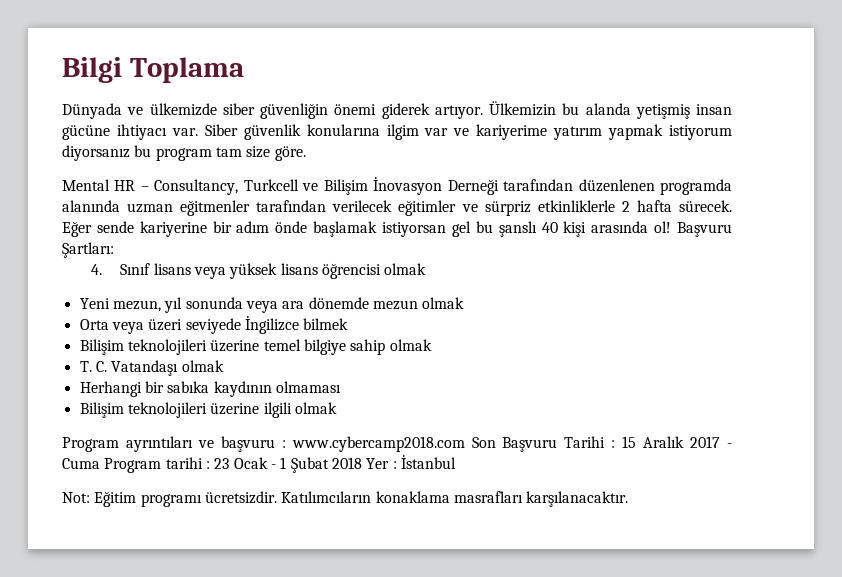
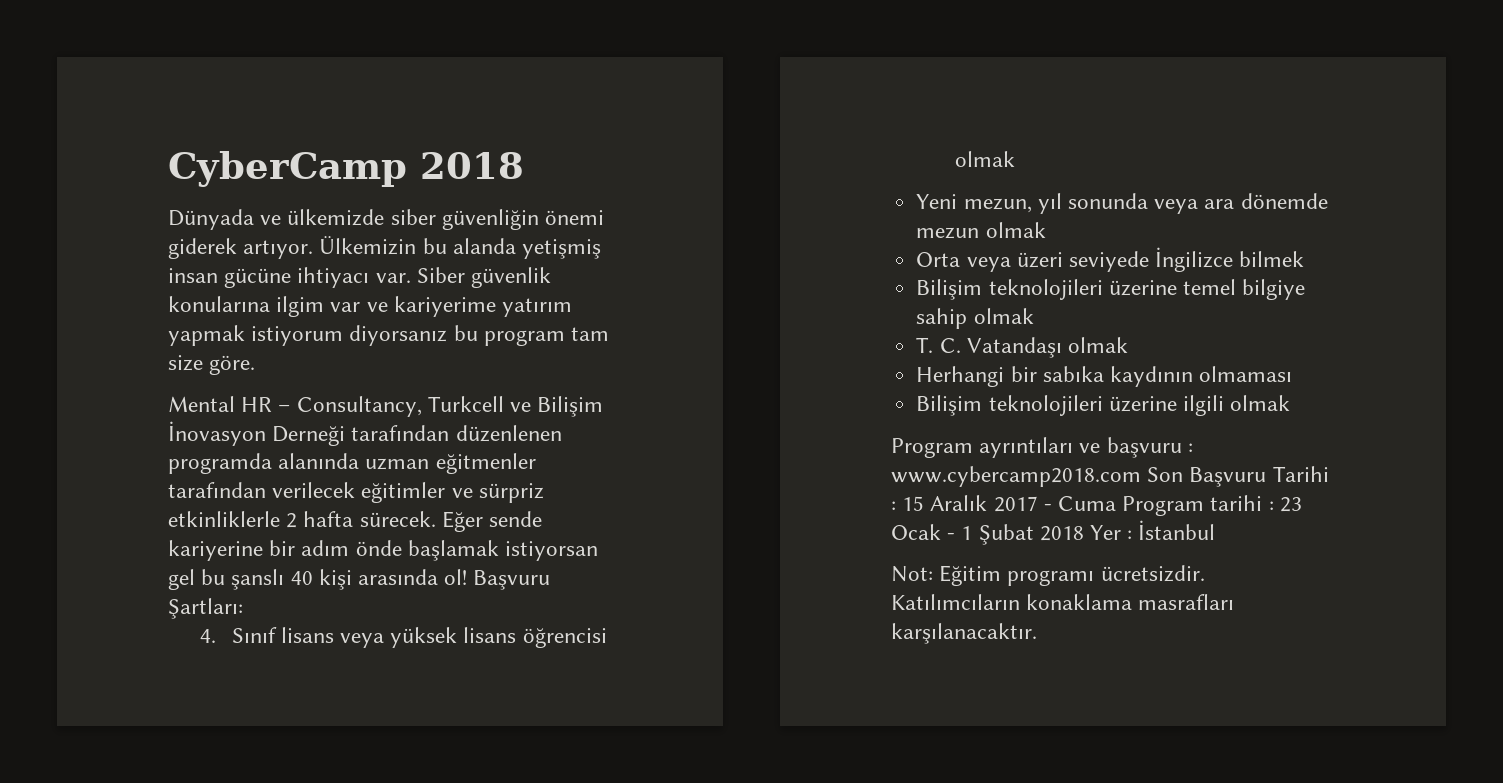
- Bilgi Toplama
+ CyberCamp 2018

